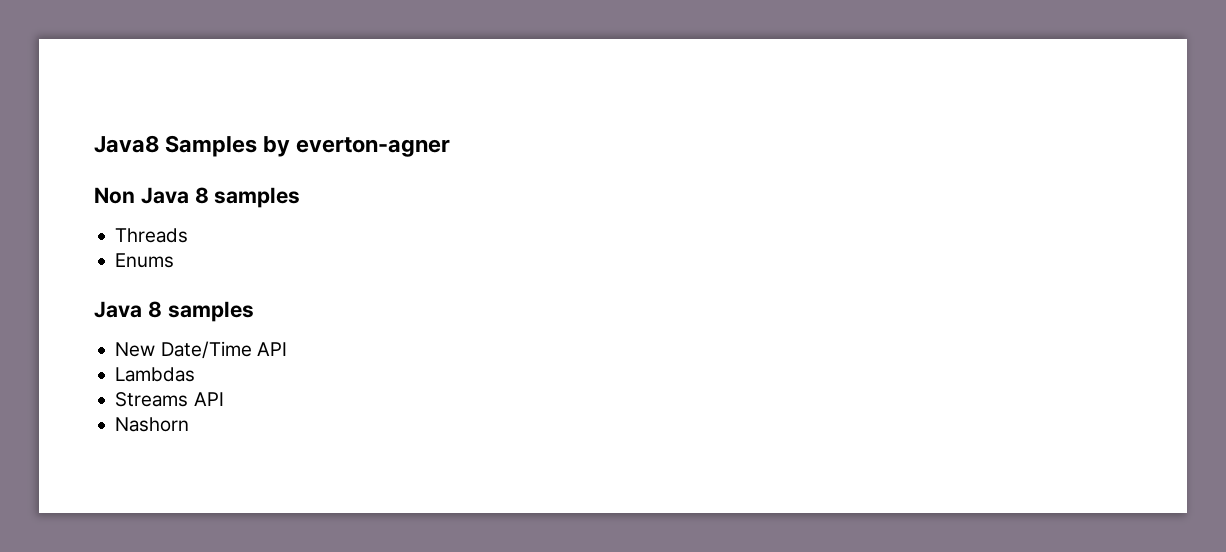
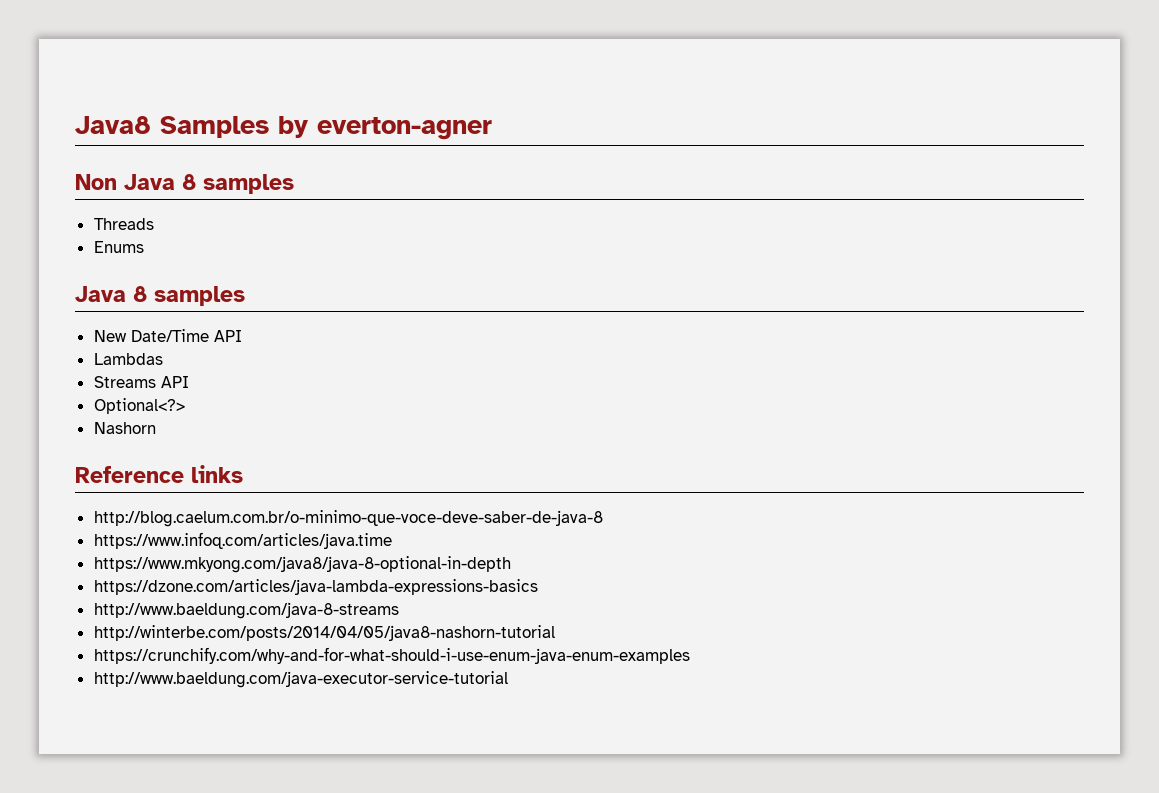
+ Optional<?>
+ Reference links
+ http://blog.caelum.com.br/o-minimo-que-voce-deve-saber-de-java-8
+ https://www.infoq.com/articles/java.time
+ https://www.mkyong.com/java8/java-8-optional-in-depth
+ https://dzone.com/articles/java-lambda-expressions-basics
+ http://www.baeldung.com/java-8-streams
+ http://winterbe.com/posts/2014/04/05/java8-nashorn-tutorial
+ https://crunchify.com/why-and-for-what-should-i-use-enum-java-enum-examples
+ http://www.baeldung.com/java-executor-service-tutorial

